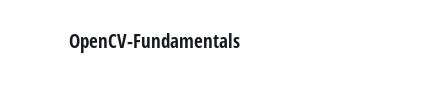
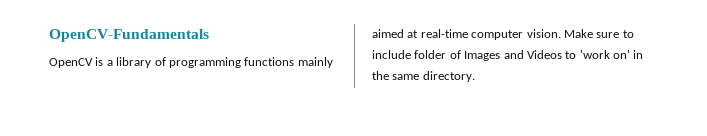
+ OpenCV is a library of programming functions mainly aimed at real-time computer vision. Make sure to include folder of Images and Videos to 'work on' in the same directory.

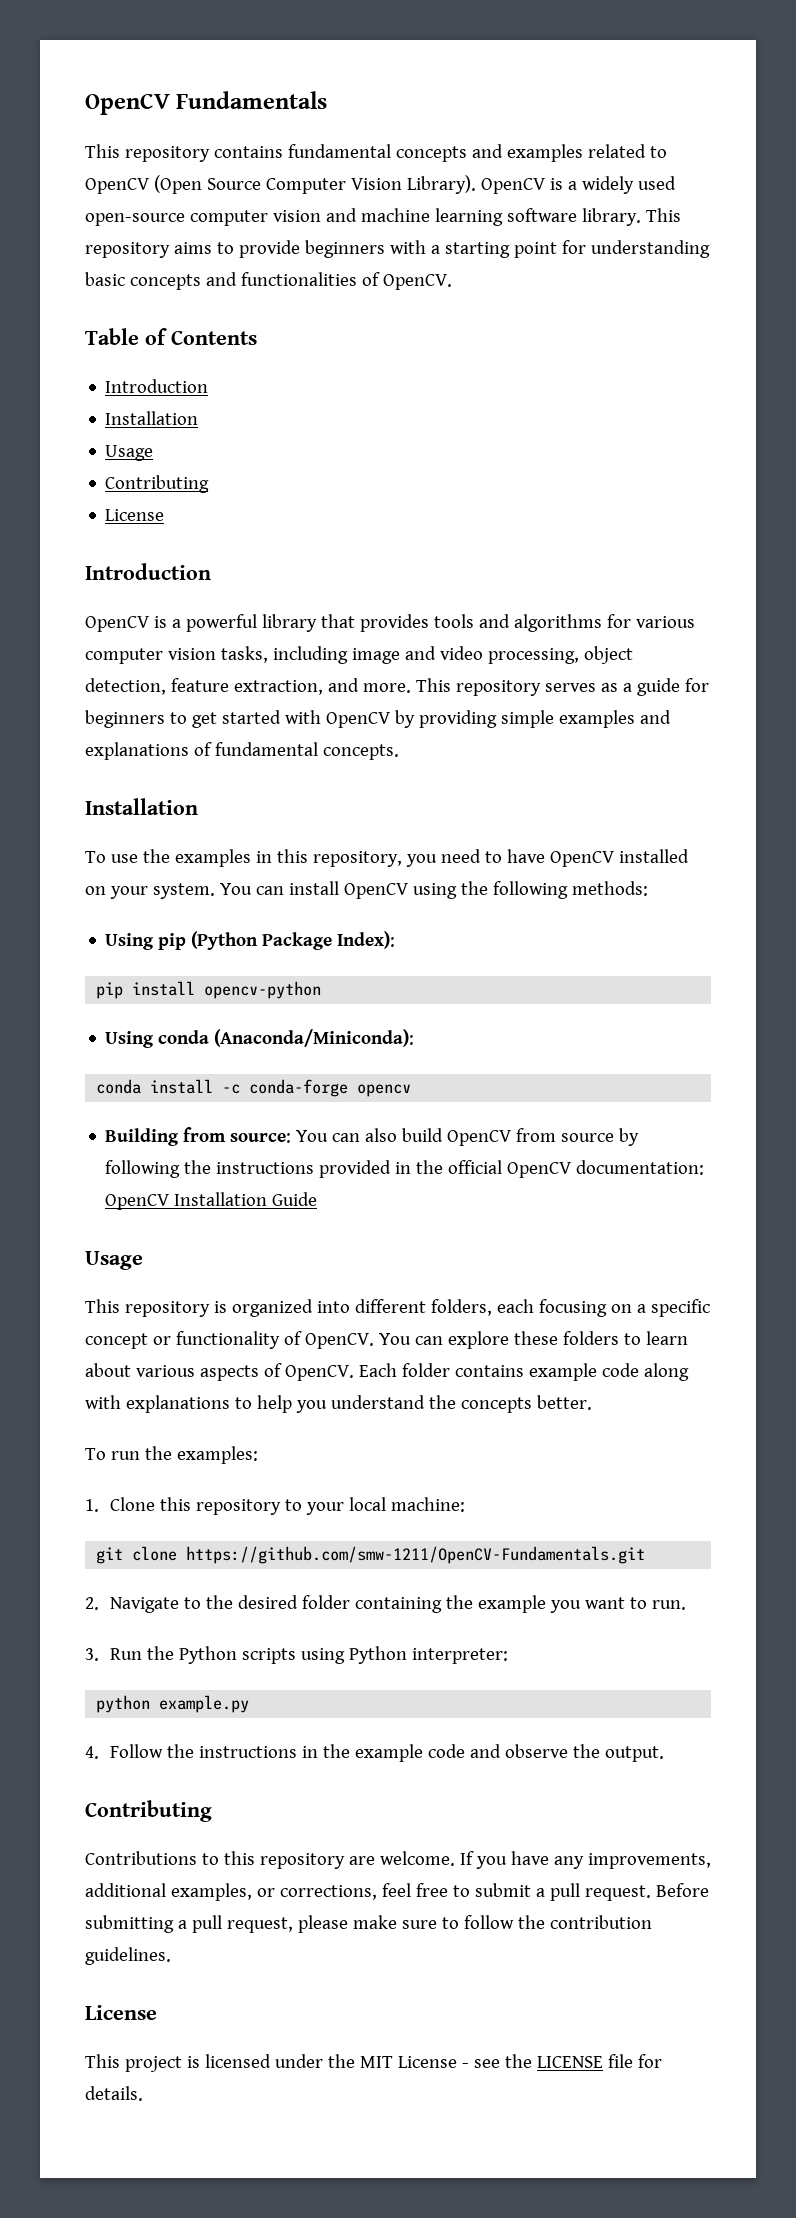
- OpenCV-Fundamentals
- OpenCV is a library of programming functions mainly aimed at real-time computer vision. Make sure to include folder of Images and Videos to 'work on' in the same directory.
+ OpenCV Fundamentals
+ This repository contains fundamental concepts and examples related to OpenCV (Open Source Computer Vision Library). OpenCV is a widely used open-source computer vision and machine learning software library. This repository aims to provide beginners with a starting point for understanding basic concepts and functionalities of OpenCV.
+ Table of Contents
+ Introduction
+ Installation
+ Usage
+ Contributing
+ License
+ Introduction
+ OpenCV is a powerful library that provides tools and algorithms for various computer vision tasks, including image and video processing, object detection, feature extraction, and more. This repository serves as a guide for beginners to get started with OpenCV by providing simple examples and explanations of fundamental concepts.
+ Installation
+ To use the examples in this repository, you need to have OpenCV installed on your system. You can install OpenCV using the following methods:
+ Using pip (Python Package Index):
+ pip install opencv-python
+ Using conda (Anaconda/Miniconda):
+ conda install -c conda-forge opencv
+ Building from source: You can also build OpenCV from source by following the instructions provided in the official OpenCV documentation: OpenCV Installation Guide
+ Usage
+ This repository is organized into different folders, each focusing on a specific concept or functionality of OpenCV. You can explore these folders to learn about various aspects of OpenCV. Each folder contains example code along with explanations to help you understand the concepts better.
+ To run the examples:
+ 1. Clone this repository to your local machine:
+ git clone https://github.com/smw-1211/OpenCV-Fundamentals.git
+ 2. Navigate to the desired folder containing the example you want to run.
+ 3. Run the Python scripts using Python interpreter:
+ python example.py
+ 4. Follow the instructions in the example code and observe the output.
+ Contributing
+ Contributions to this repository are welcome. If you have any improvements, additional examples, or corrections, feel free to submit a pull request. Before submitting a pull request, please make sure to follow the contribution guidelines.
+ License
+ This project is licensed under the MIT License - see the LICENSE file for details.

